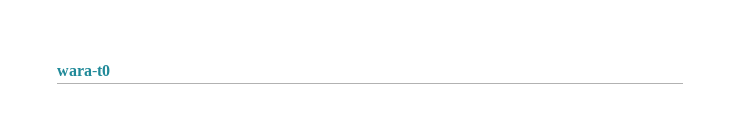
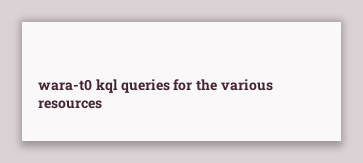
- wara-t0
+ wara-t0 kql queries for the various resources

